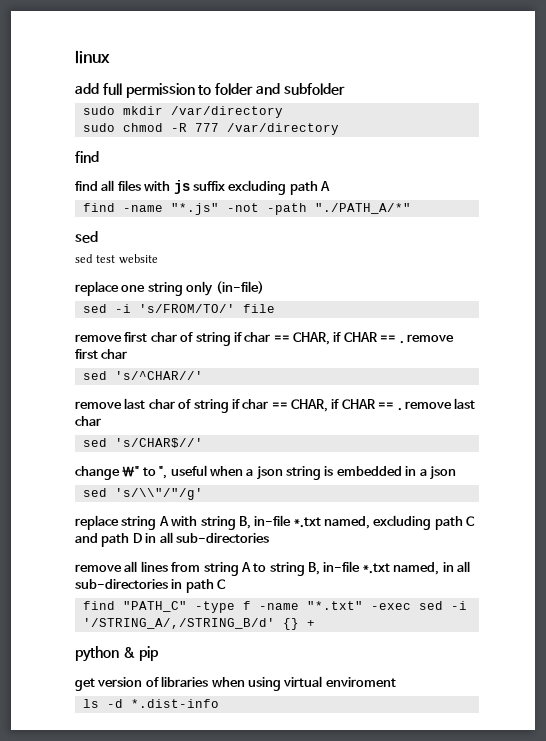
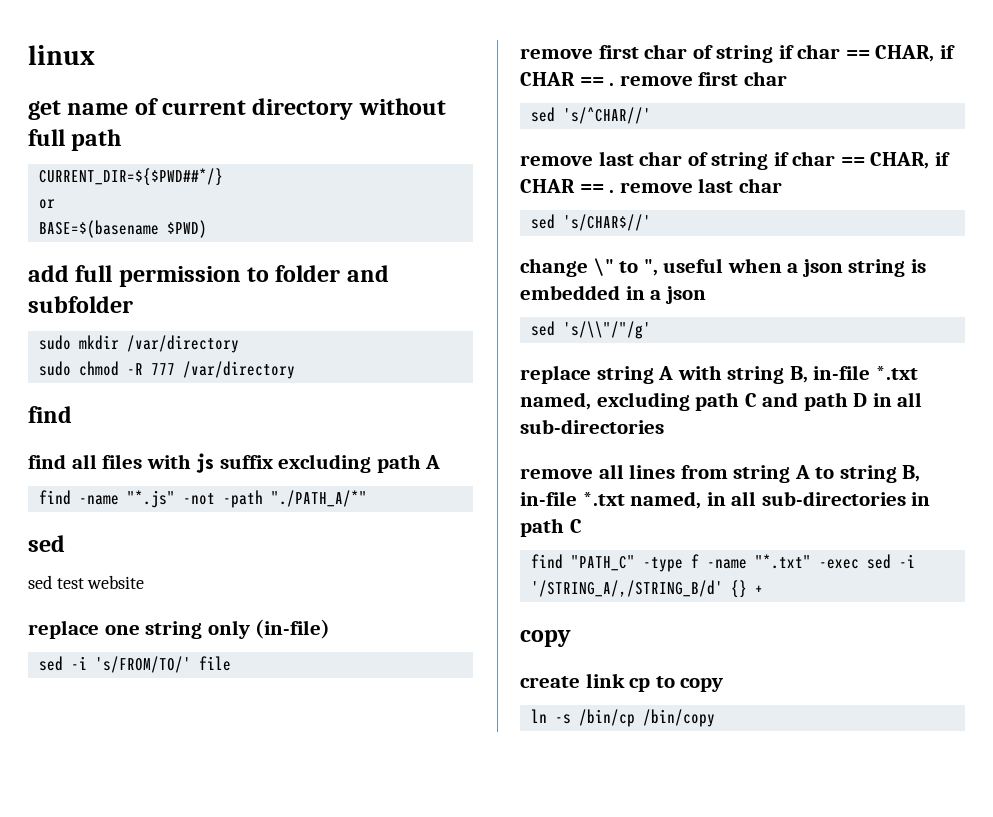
+ get name of current directory without full path
+ CURRENT_DIR=${$PWD##*/}
+ or
+ BASE=$(basename $PWD)
  find "PATH_C" -type f -name "*.txt" -exec sed -i '/STRING_A/,/STRING_B/d' {} +
- python & pip
- get version of libraries when using virtual enviroment
- ls -d *.dist-info
+ copy
+ create link cp to copy
+ ln -s /bin/cp /bin/copy

